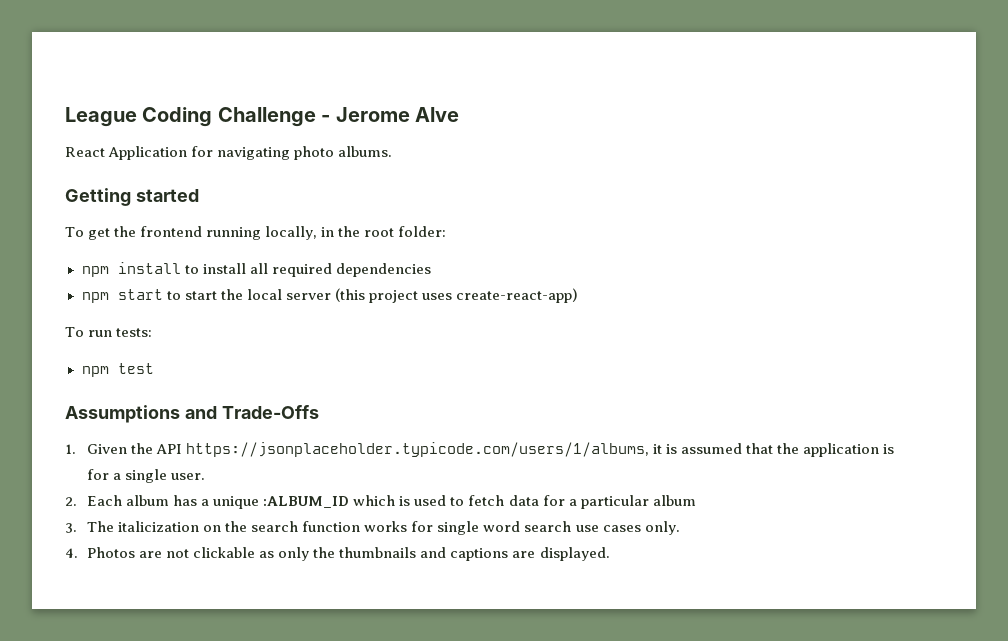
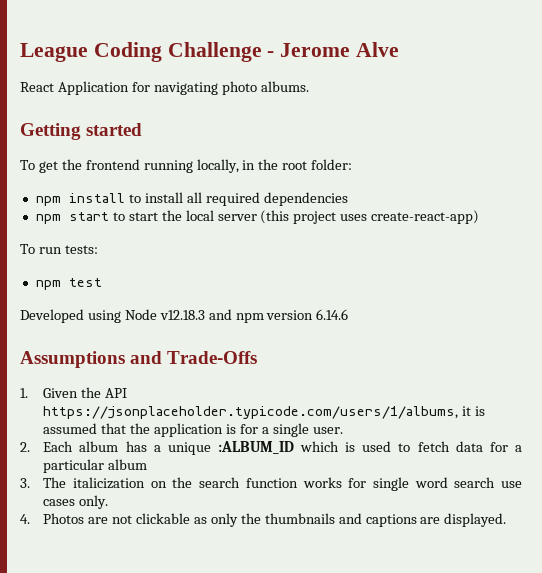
+ Developed using Node v12.18.3 and npm version 6.14.6

